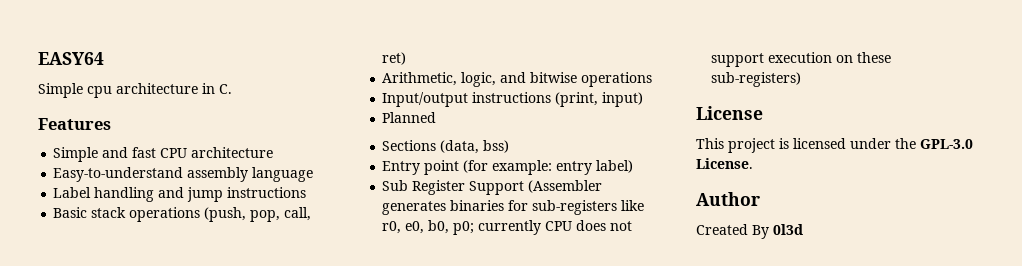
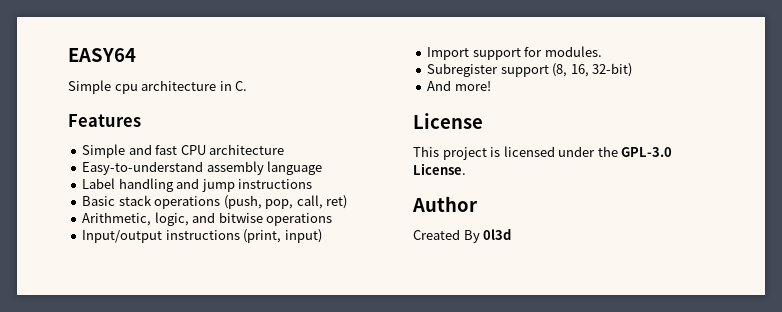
- Planned
- Sections (data, bss)
- Entry point (for example: entry label)
- Sub Register Support (Assembler generates binaries for sub-registers like r0, e0, b0, p0; currently CPU does not support execution on these sub-registers)
+ Import support for modules.
+ Subregister support (8, 16, 32-bit)
+ And more!

